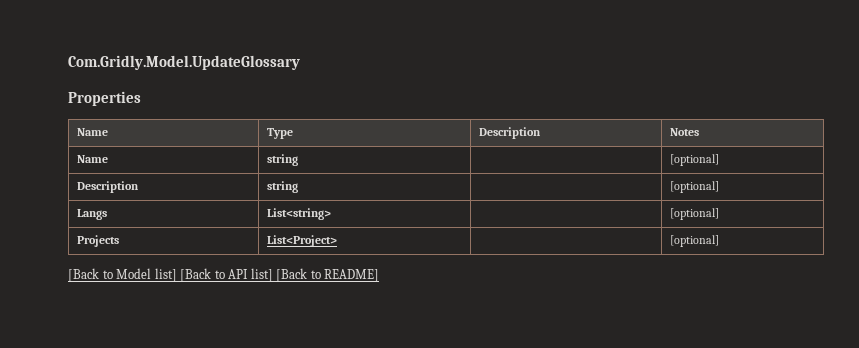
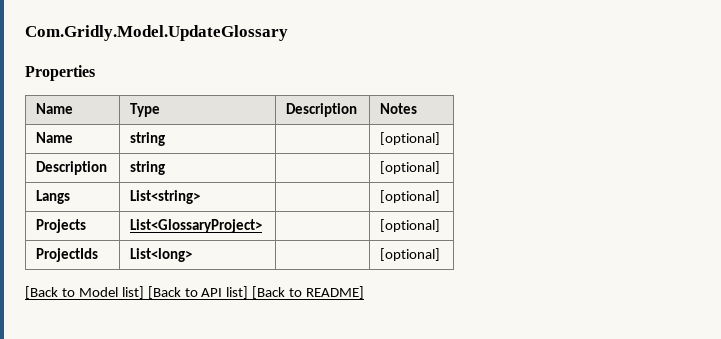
- Projects | List<Project> | | [optional]
+ Projects | List<GlossaryProject> | | [optional]
+ ProjectIds | List<long> | | [optional]

